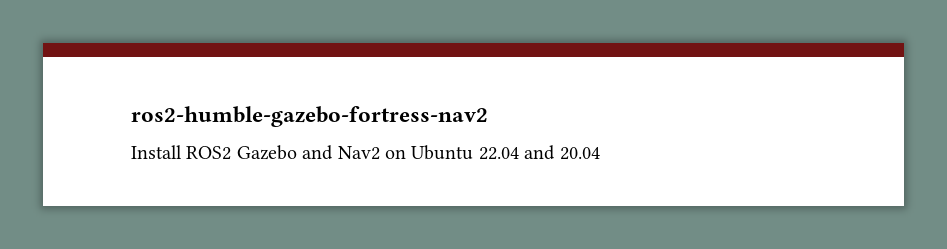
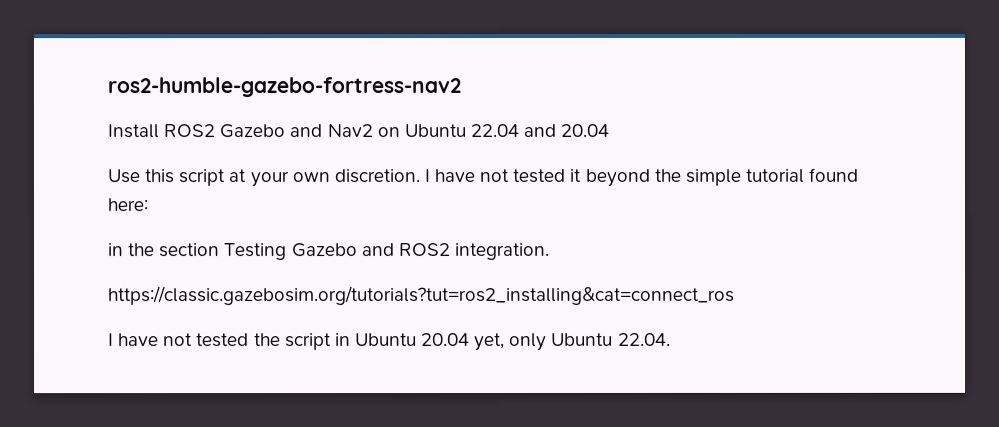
+ Use this script at your own discretion. I have not tested it beyond the simple tutorial found here:
+ in the section Testing Gazebo and ROS2 integration.
+ https://classic.gazebosim.org/tutorials?tut=ros2_installing&cat=connect_ros
+ I have not tested the script in Ubuntu 20.04 yet, only Ubuntu 22.04.

